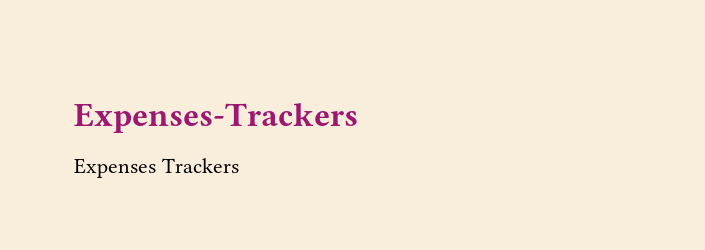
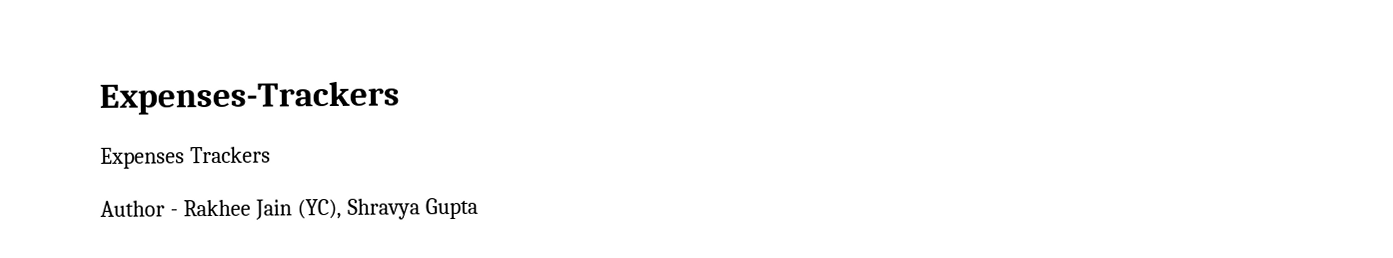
+ Author - Rakhee Jain (YC), Shravya Gupta

